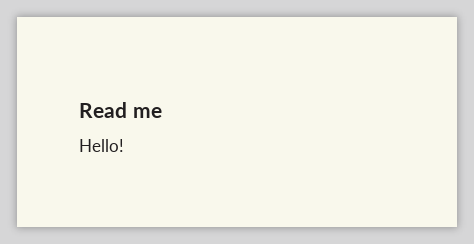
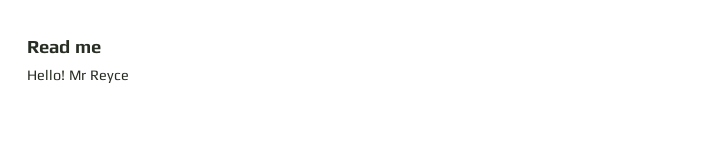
+ Mr Reyce

